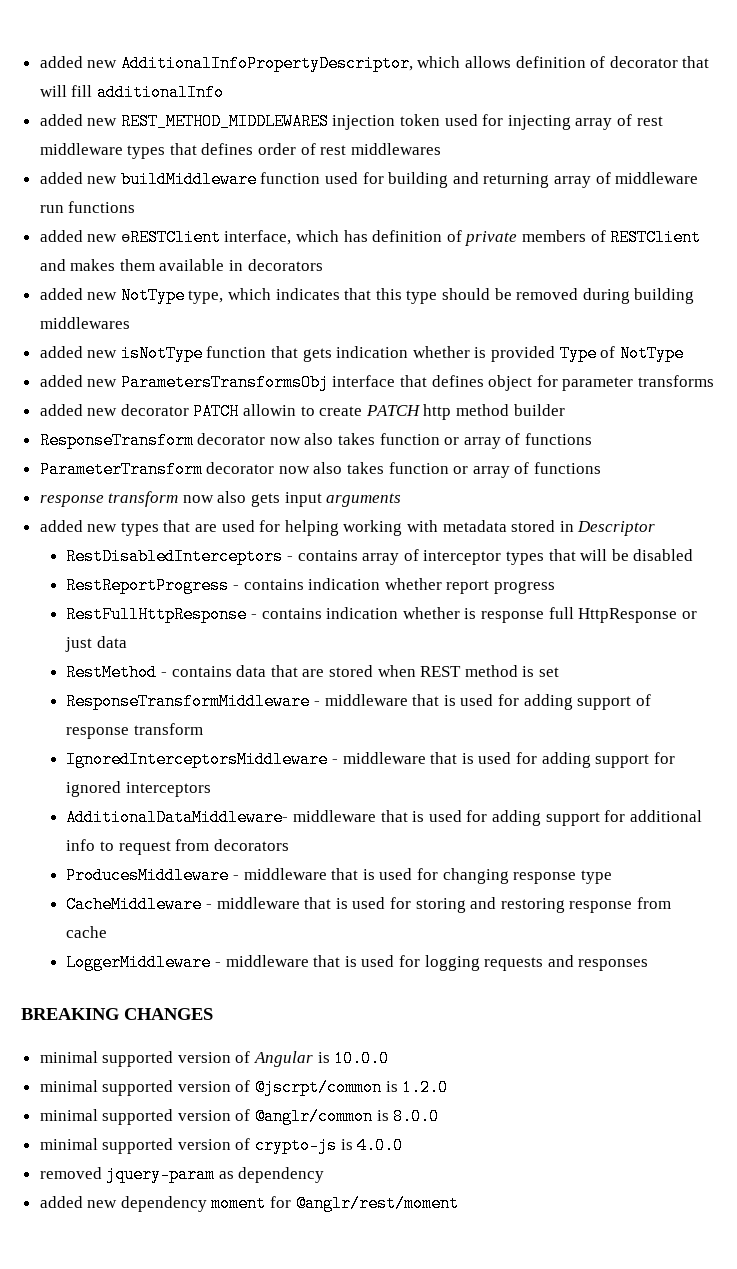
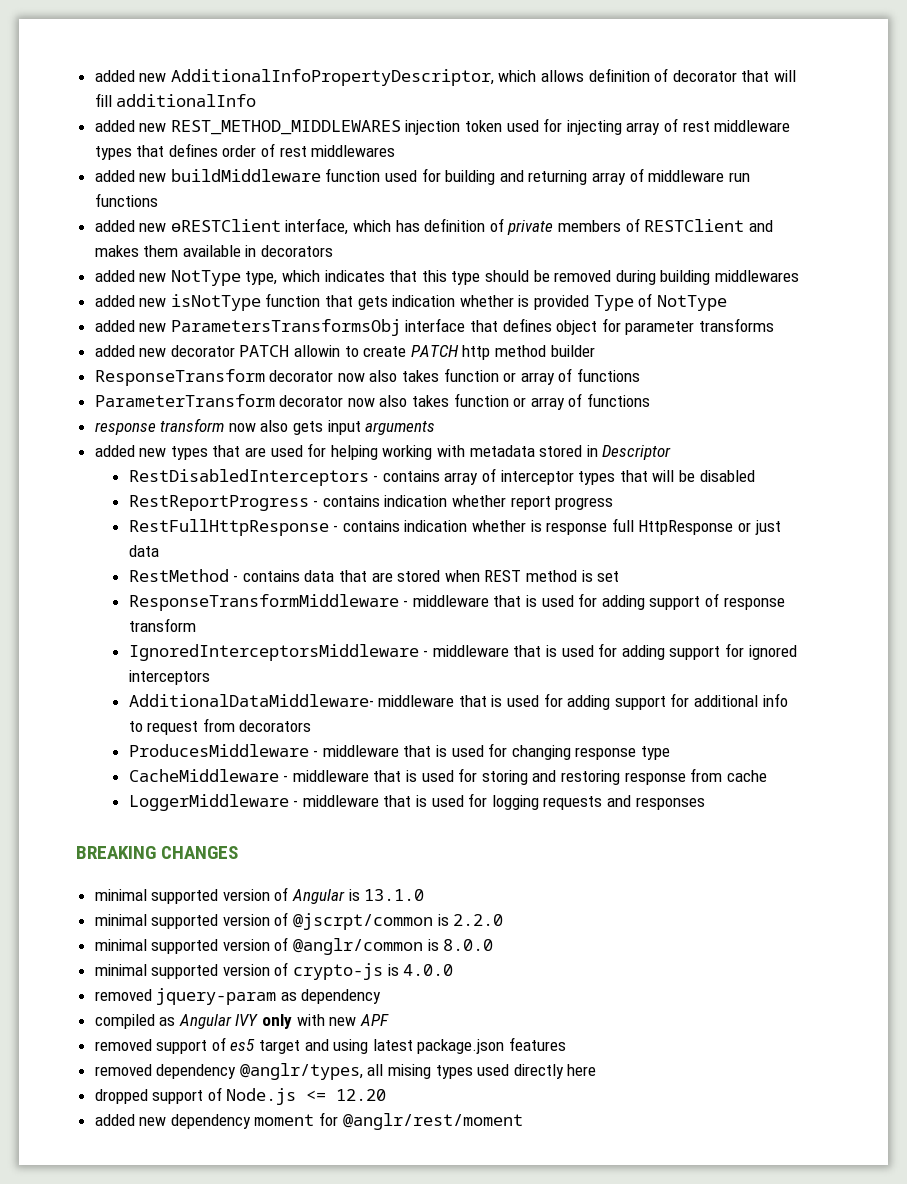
- minimal supported version of Angular is 10.0.0
+ minimal supported version of Angular is 13.1.0
- minimal supported version of @jscrpt/common is 1.2.0
+ minimal supported version of @jscrpt/common is 2.2.0
+ compiled as Angular IVY only with new APF
+ removed support of es5 target and using latest package.json features
+ removed dependency @anglr/types, all mising types used directly here
+ dropped support of Node.js <= 12.20

